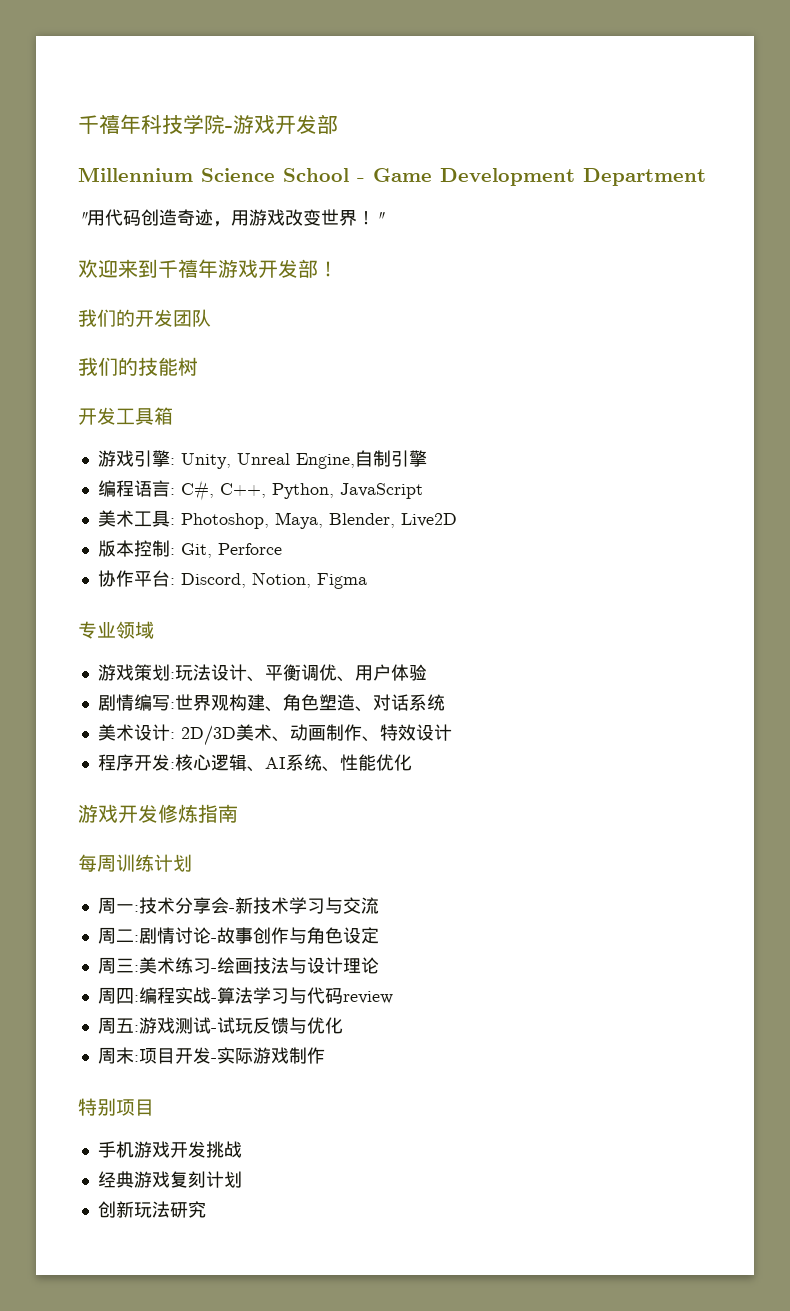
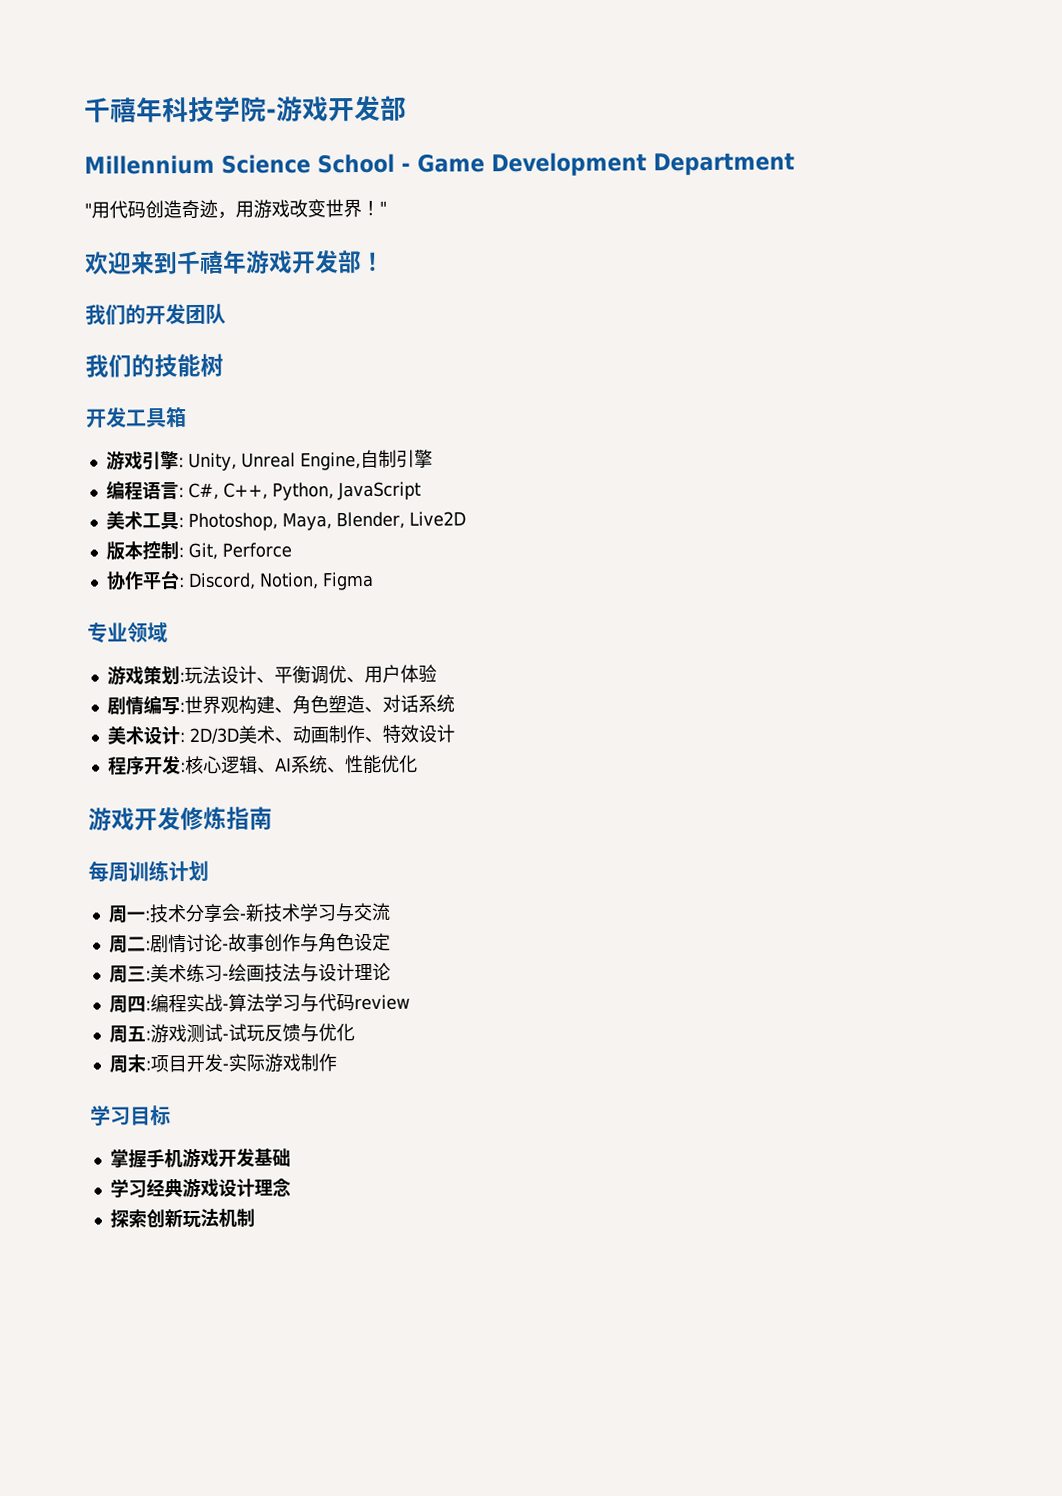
- 特别项目
- 手机游戏开发挑战
- 经典游戏复刻计划
- 创新玩法研究
+ 学习目标
+ 掌握手机游戏开发基础
+ 学习经典游戏设计理念
+ 探索创新玩法机制

